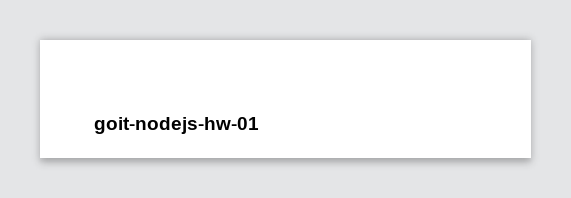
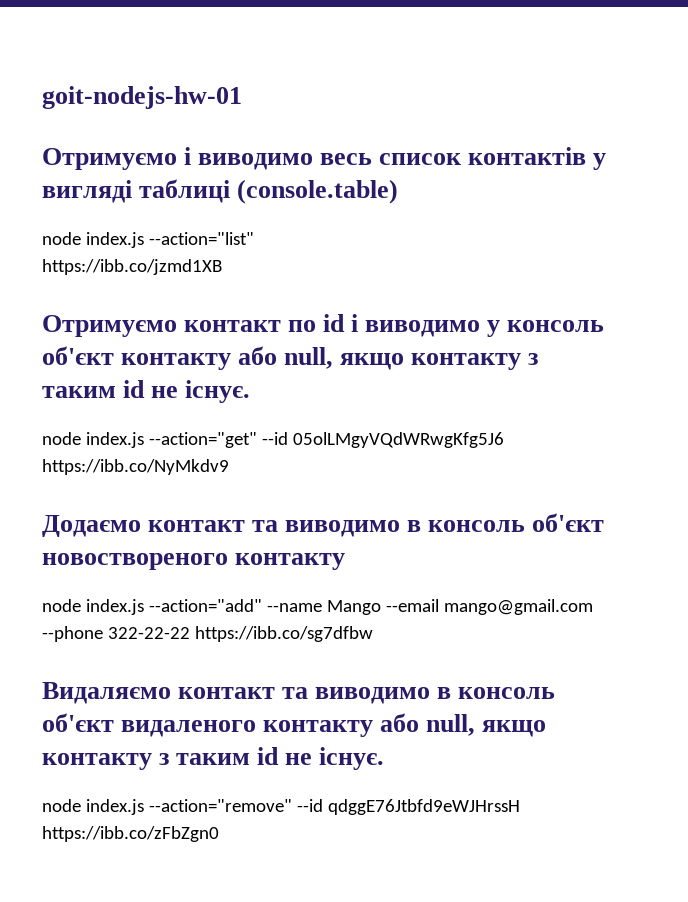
+ Отримуємо і виводимо весь список контактів у вигляді таблиці (console.table)
+ node index.js --action="list"
+ https://ibb.co/jzmd1XB
+ Отримуємо контакт по id і виводимо у консоль об'єкт контакту або null, якщо контакту з таким id не існує.
+ node index.js --action="get" --id 05olLMgyVQdWRwgKfg5J6 https://ibb.co/NyMkdv9
+ Додаємо контакт та виводимо в консоль об'єкт новоствореного контакту
+ node index.js --action="add" --name Mango --email mango@gmail.com --phone 322-22-22 https://ibb.co/sg7dfbw
+ Видаляємо контакт та виводимо в консоль об'єкт видаленого контакту або null, якщо контакту з таким id не існує.
+ node index.js --action="remove" --id qdggE76Jtbfd9eWJHrssH https://ibb.co/zFbZgn0

